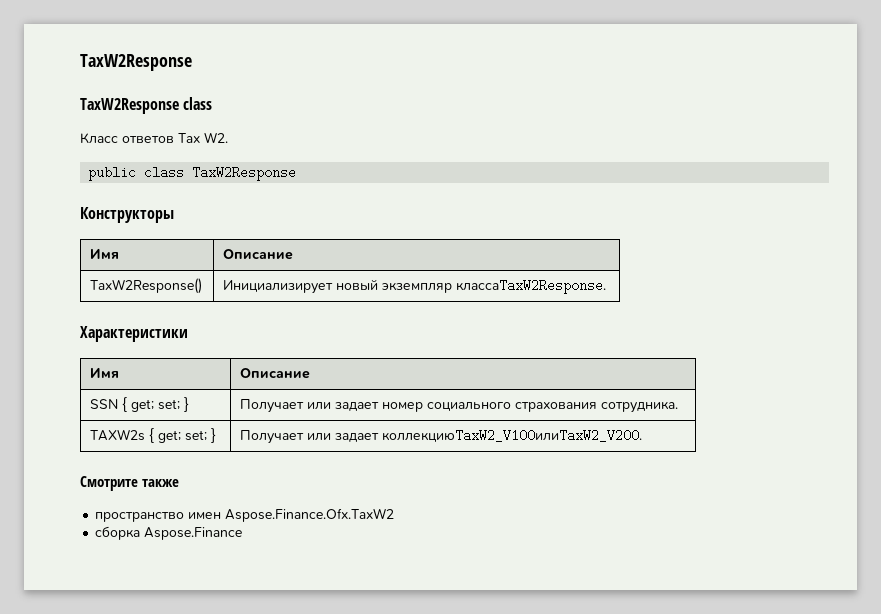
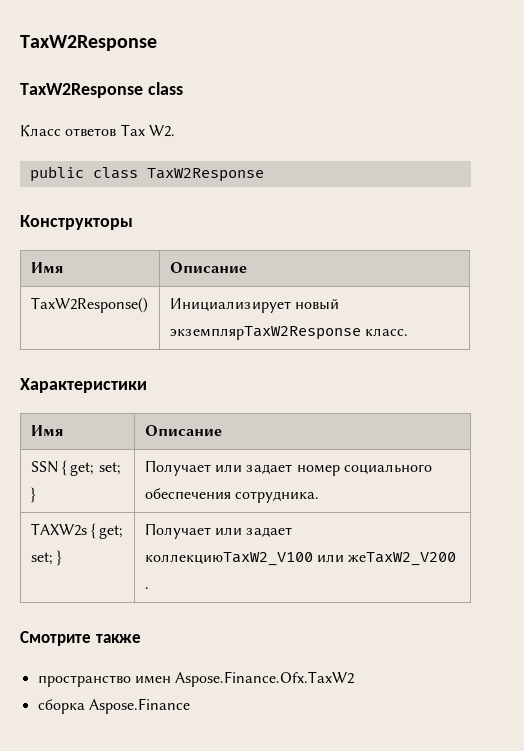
- TaxW2Response() | Инициализирует новый экземпляр классаTaxW2Response.
+ TaxW2Response() | Инициализирует новый экземплярTaxW2Response класс.
- SSN { get; set; } | Получает или задает номер социального страхования сотрудника.
+ SSN { get; set; } | Получает или задает номер социального обеспечения сотрудника.
- TAXW2s { get; set; } | Получает или задает коллекциюTaxW2_V100илиTaxW2_V200.
+ TAXW2s { get; set; } | Получает или задает коллекциюTaxW2_V100 или жеTaxW2_V200 .

